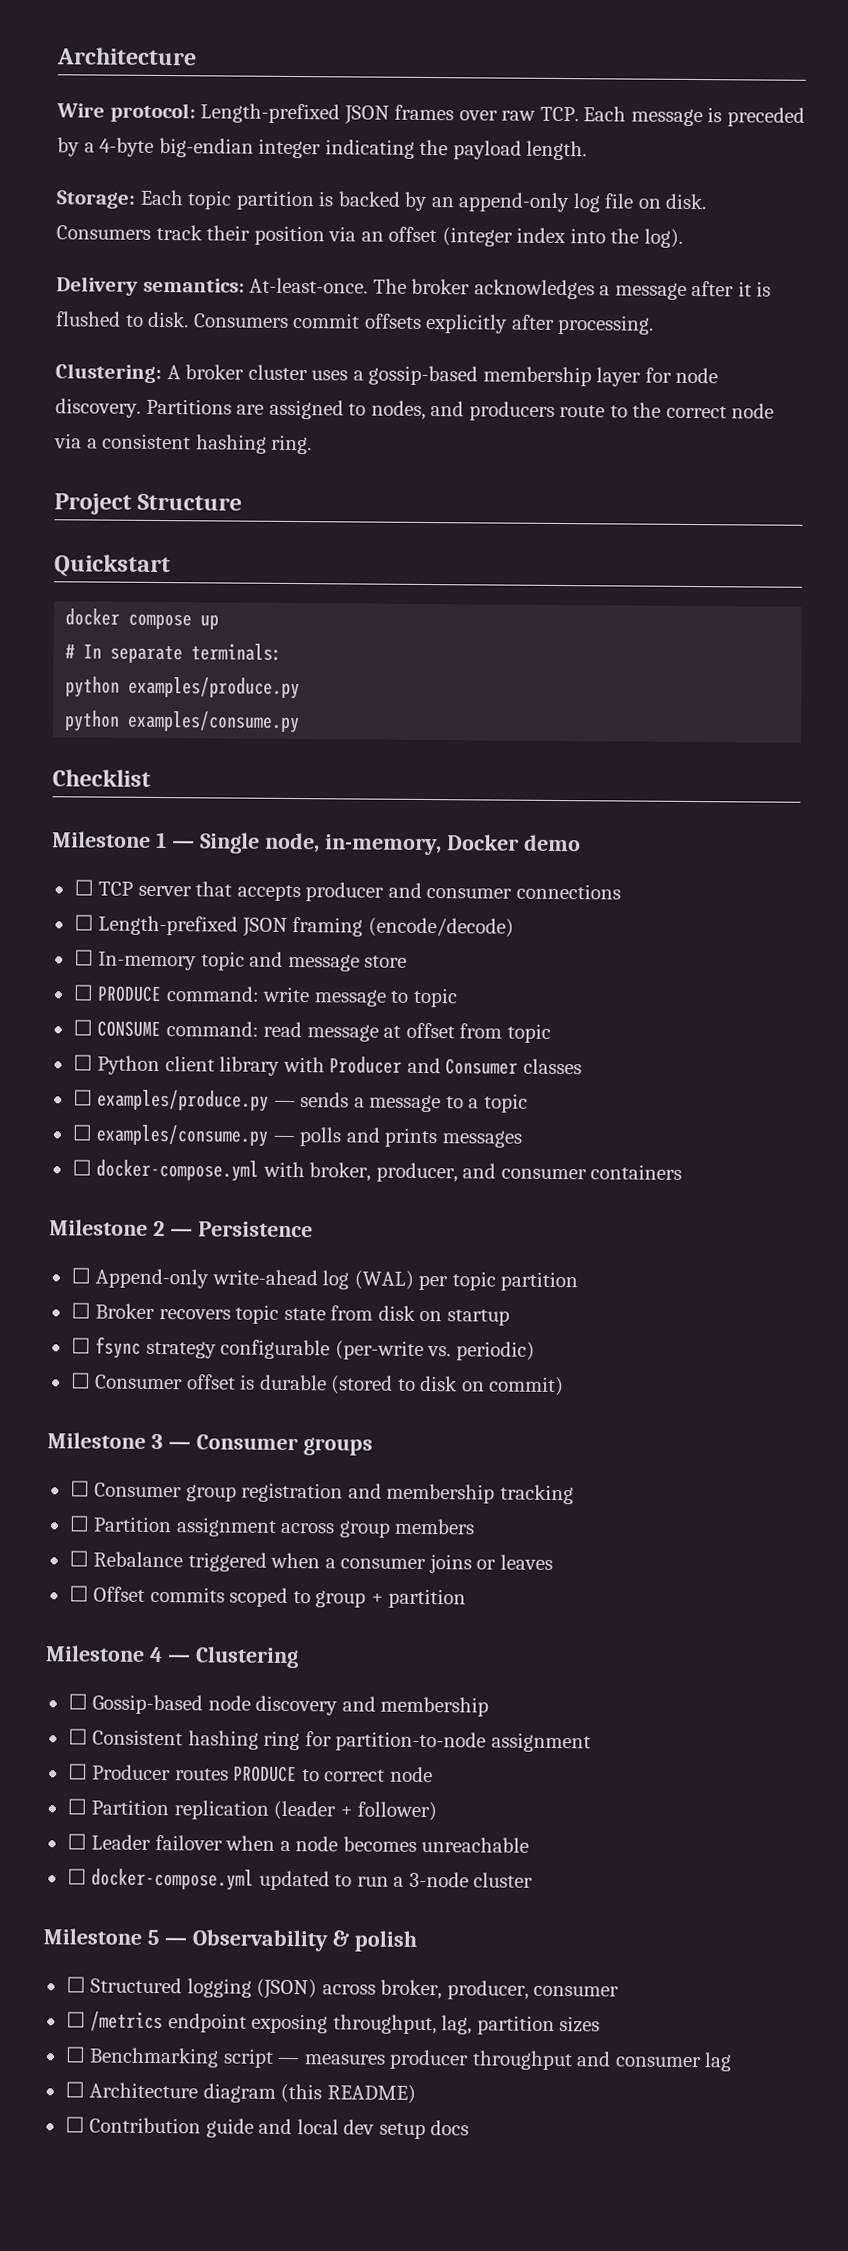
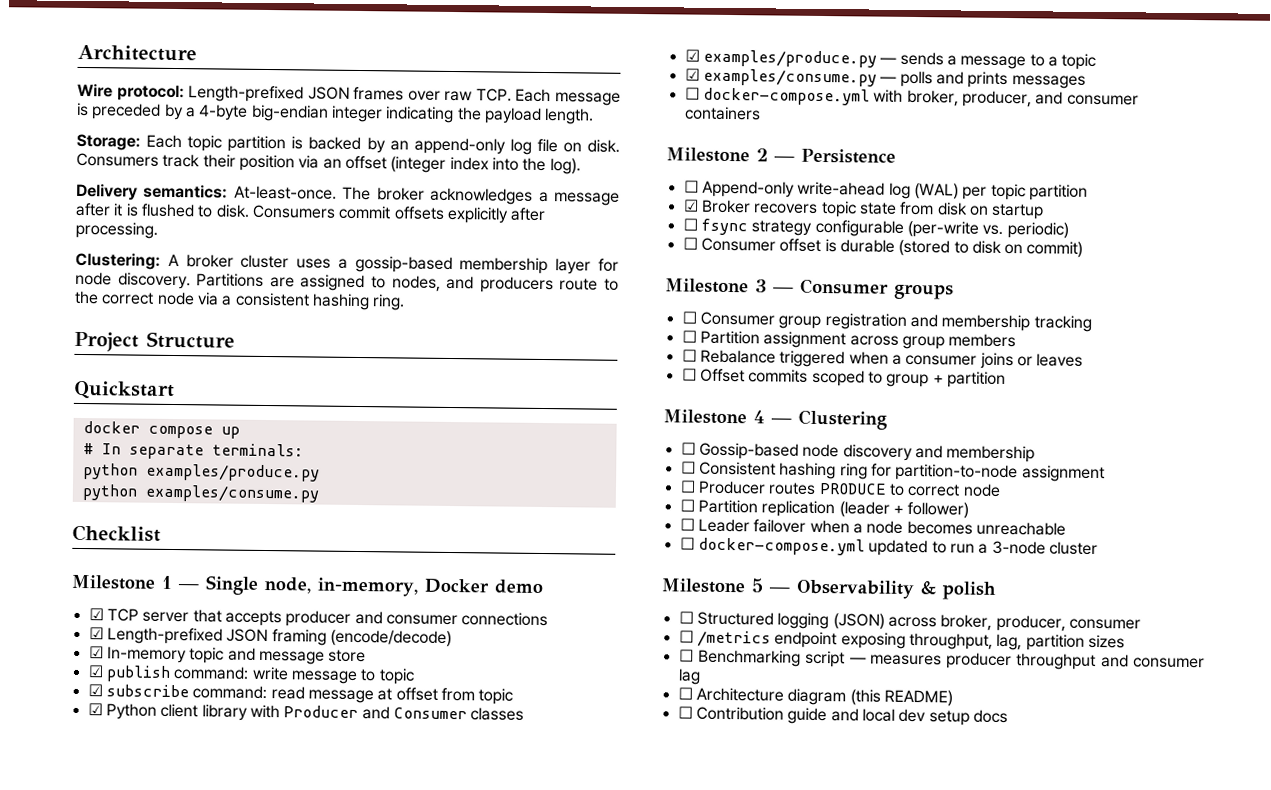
- ☐ TCP server that accepts producer and consumer connections
+ ☑ TCP server that accepts producer and consumer connections
- ☐ Length-prefixed JSON framing (encode/decode)
+ ☑ Length-prefixed JSON framing (encode/decode)
- ☐ In-memory topic and message store
+ ☑ In-memory topic and message store
- ☐ PRODUCE command: write message to topic
+ ☑ publish command: write message to topic
- ☐ CONSUME command: read message at offset from topic
+ ☑ subscribe command: read message at offset from topic
- ☐ Python client library with Producer and Consumer classes
+ ☑ Python client library with Producer and Consumer classes
- ☐ examples/produce.py — sends a message to a topic
+ ☑ examples/produce.py — sends a message to a topic
- ☐ examples/consume.py — polls and prints messages
+ ☑ examples/consume.py — polls and prints messages
- ☐ Broker recovers topic state from disk on startup
+ ☑ Broker recovers topic state from disk on startup

